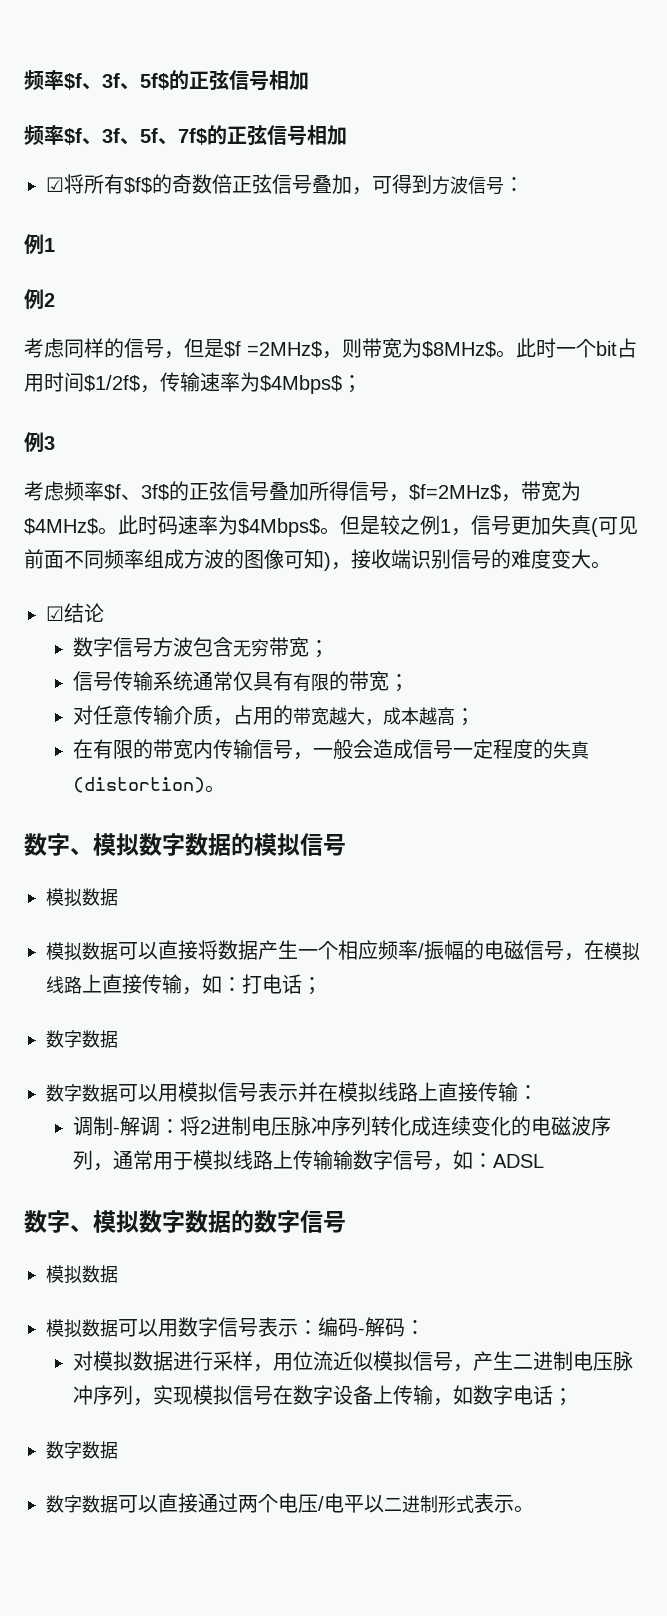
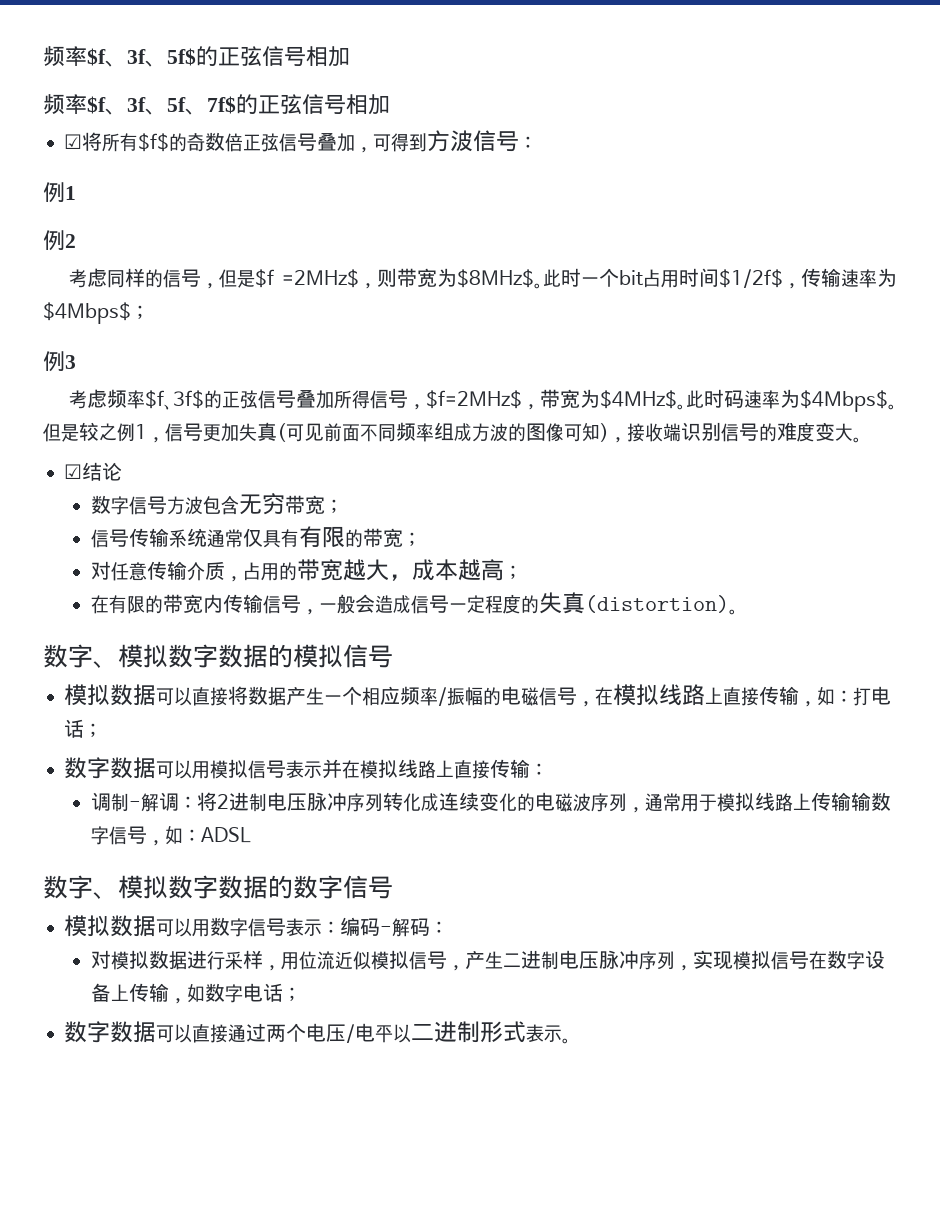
  数字、模拟数字数据的模拟信号
- 模拟数据
  模拟数据可以直接将数据产生一个相应频率/振幅的电磁信号，在模拟线路上直接传输，如：打电话；
- 数字数据
  数字、模拟数字数据的数字信号
- 模拟数据
  对模拟数据进行采样，用位流近似模拟信号，产生二进制电压脉冲序列，实现模拟信号在数字设备上传输，如数字电话；
- 数字数据

